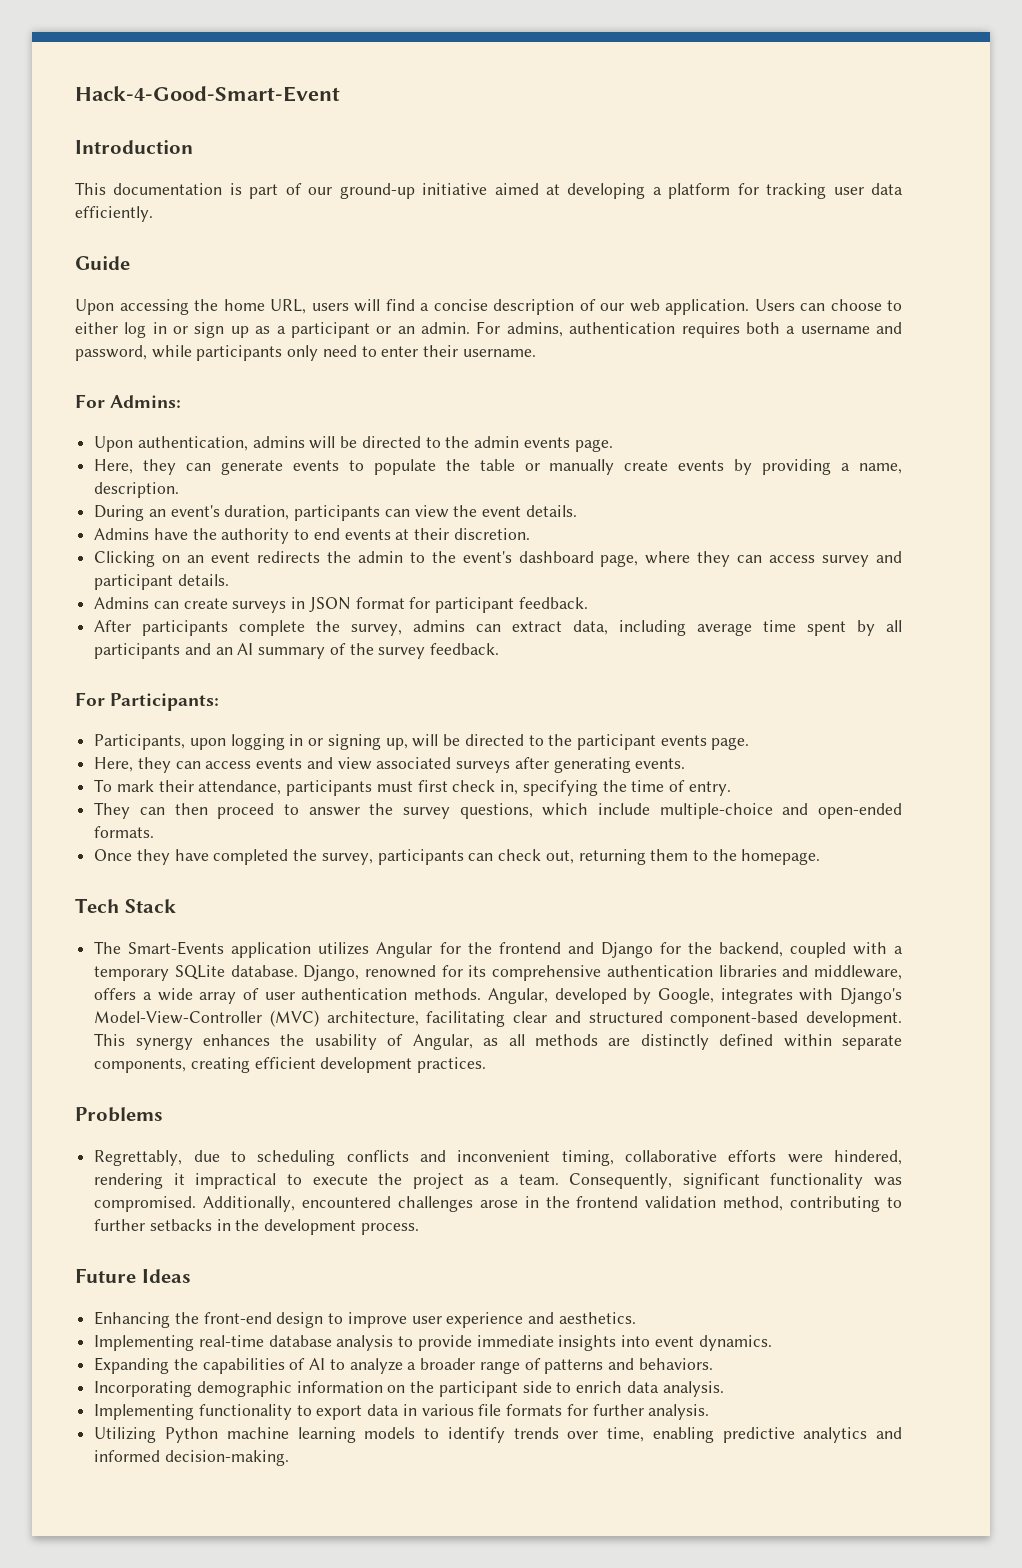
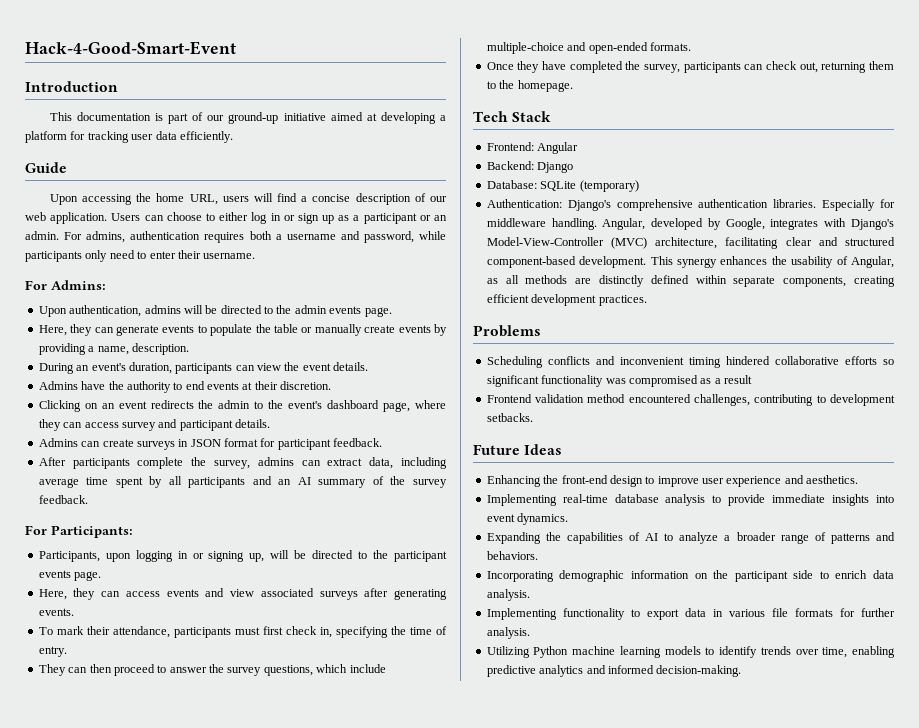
- The Smart-Events application utilizes Angular for the frontend and Django for the backend, coupled with a temporary SQLite database. Django, renowned for its comprehensive authentication libraries and middleware, offers a wide array of user authentication methods.
+ Frontend: Angular
+ Backend: Django
+ Database: SQLite (temporary)
+ Authentication: Django's comprehensive authentication libraries. Especially for middleware handling.
- Regrettably, due to scheduling conflicts and inconvenient timing, collaborative efforts were hindered, rendering it impractical to execute the project as a team. Consequently, significant functionality was compromised. Additionally, encountered challenges arose in the frontend validation method, contributing to further setbacks in the development process.
+ Scheduling conflicts and inconvenient timing hindered collaborative efforts so significant functionality was compromised as a result
+ Frontend validation method encountered challenges, contributing to development setbacks.

